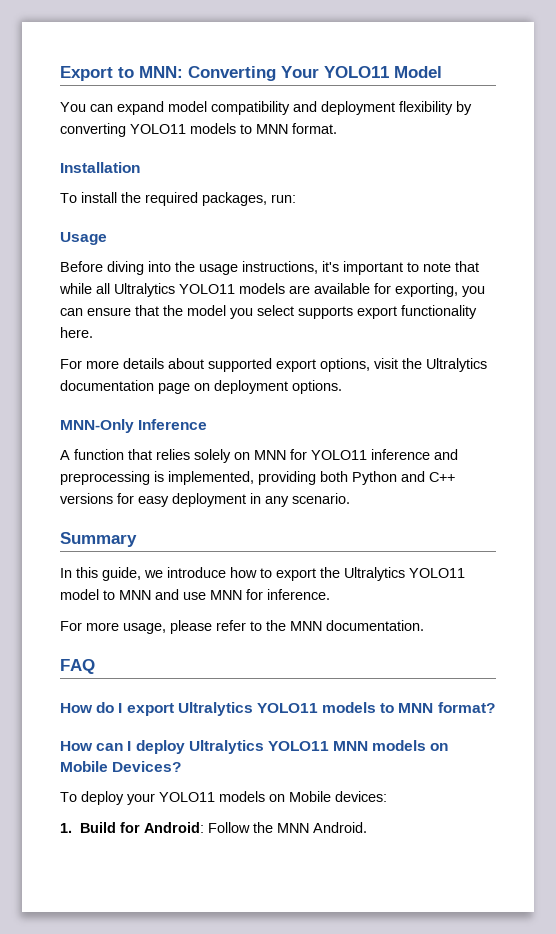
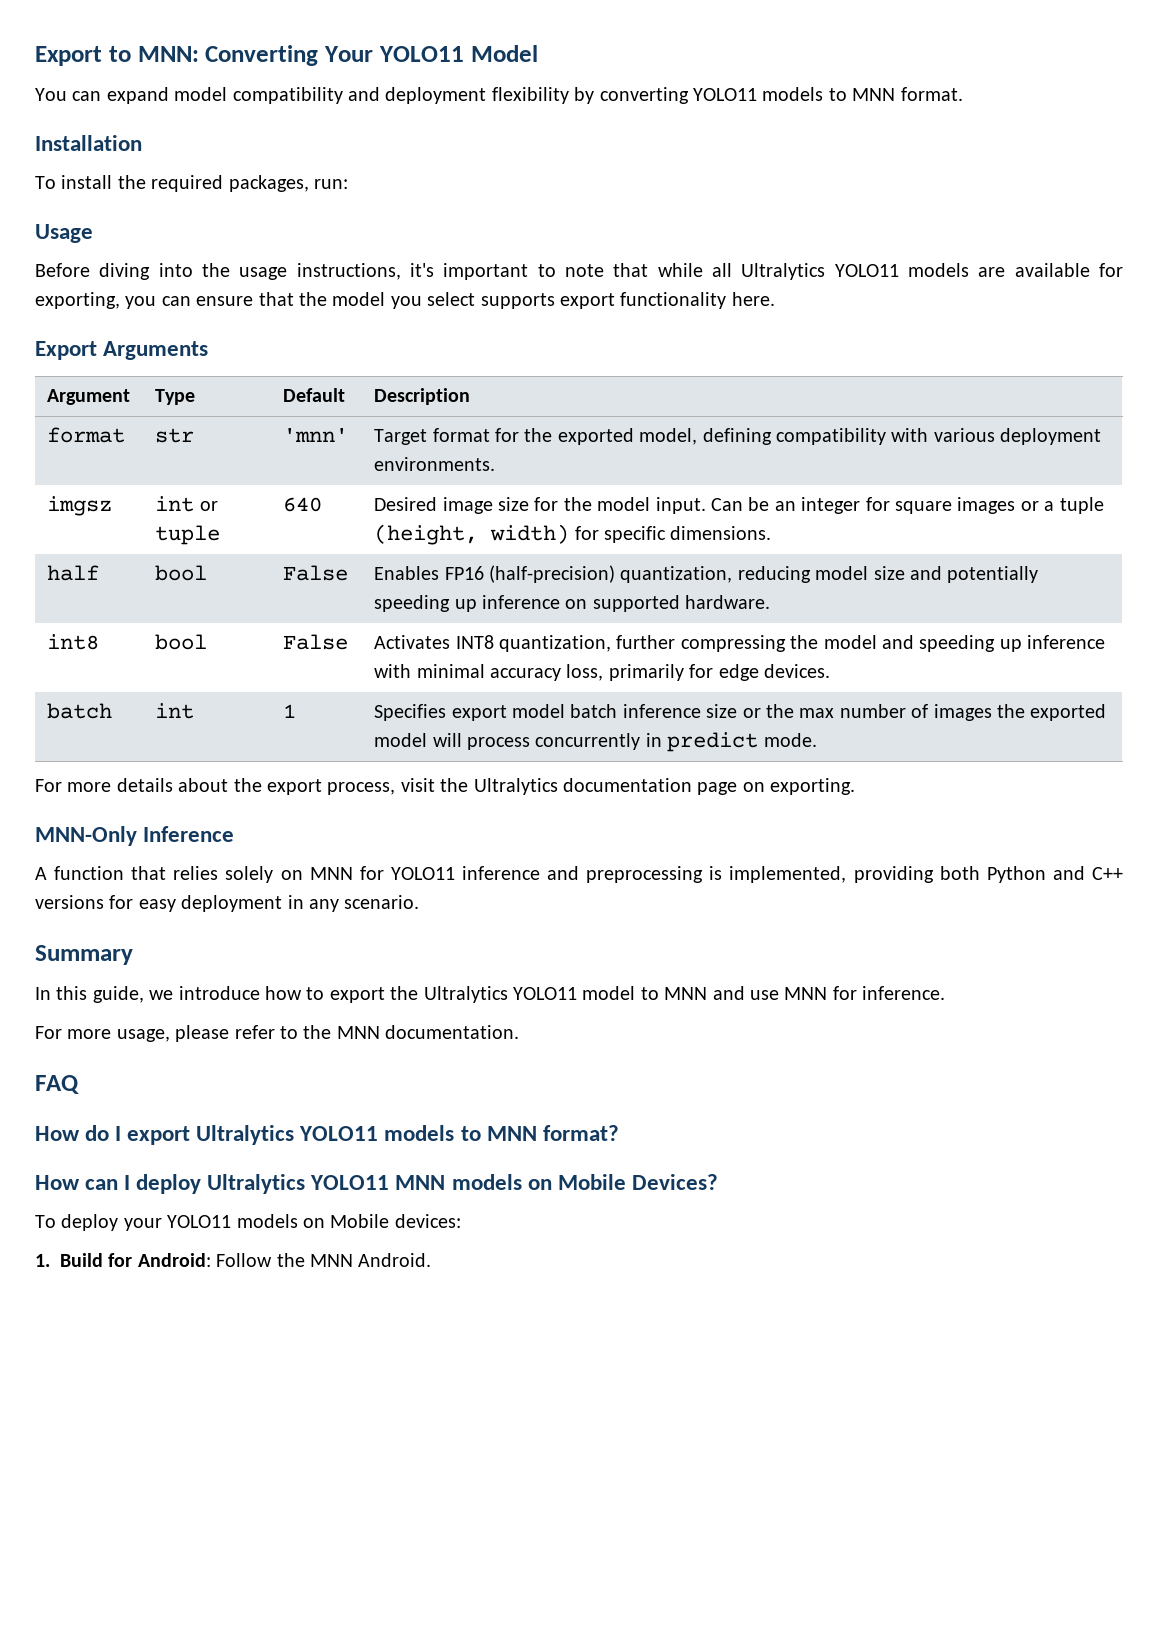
+ Export Arguments
+ Argument | Type | Default | Description
+ format | str | 'mnn' | Target format for the exported model, defining compatibility with various deployment environments.
+ imgsz | int or tuple | 640 | Desired image size for the model input. Can be an integer for square images or a tuple (height, width) for specific dimensions.
+ half | bool | False | Enables FP16 (half-precision) quantization, reducing model size and potentially speeding up inference on supported hardware.
+ int8 | bool | False | Activates INT8 quantization, further compressing the model and speeding up inference with minimal accuracy loss, primarily for edge devices.
+ batch | int | 1 | Specifies export model batch inference size or the max number of images the exported model will process concurrently in predict mode.
- For more details about supported export options, visit the Ultralytics documentation page on deployment options.
+ For more details about the export process, visit the Ultralytics documentation page on exporting.

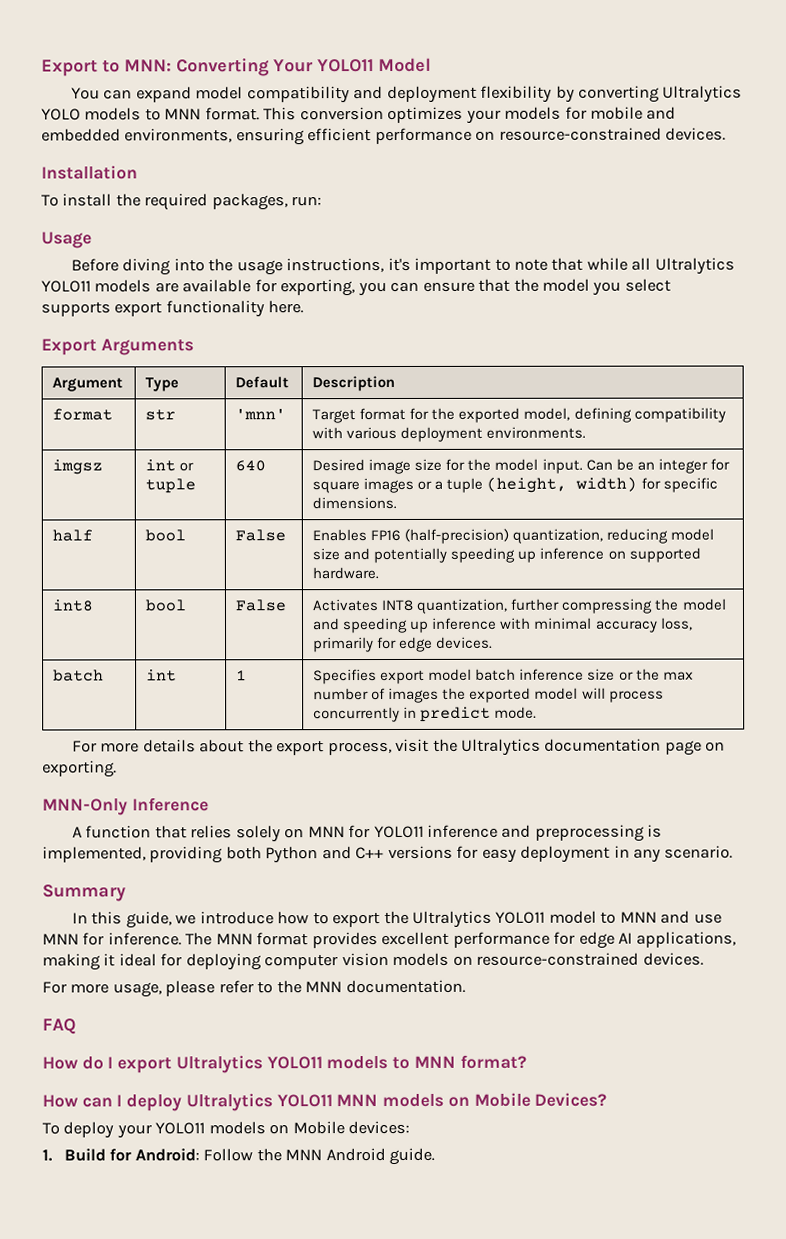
- You can expand model compatibility and deployment flexibility by converting YOLO11 models to MNN format.
+ You can expand model compatibility and deployment flexibility by converting Ultralytics YOLO models to MNN format. This conversion optimizes your models for mobile and embedded environments, ensuring efficient performance on resource-constrained devices.
+ The MNN format provides excellent performance for edge AI applications, making it ideal for deploying computer vision models on resource-constrained devices.
- 1. Build for Android: Follow the MNN Android.
+ 1. Build for Android: Follow the MNN Android guide.

